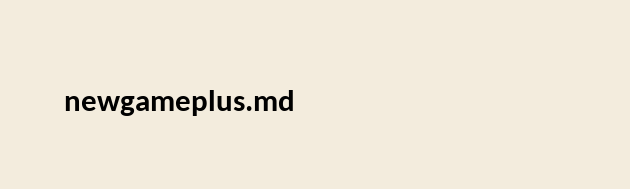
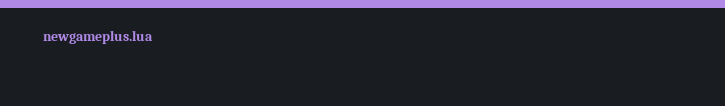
- newgameplus.md
+ newgameplus.lua

